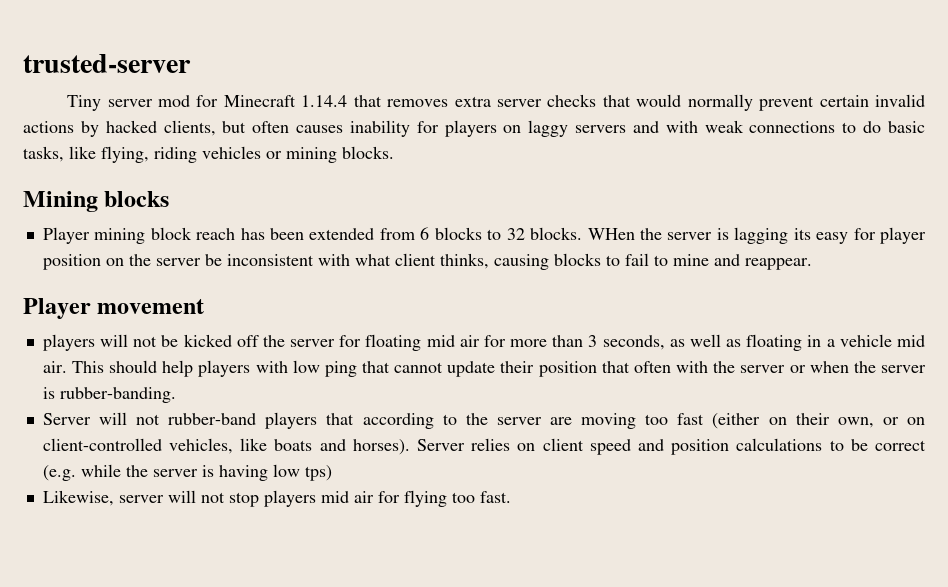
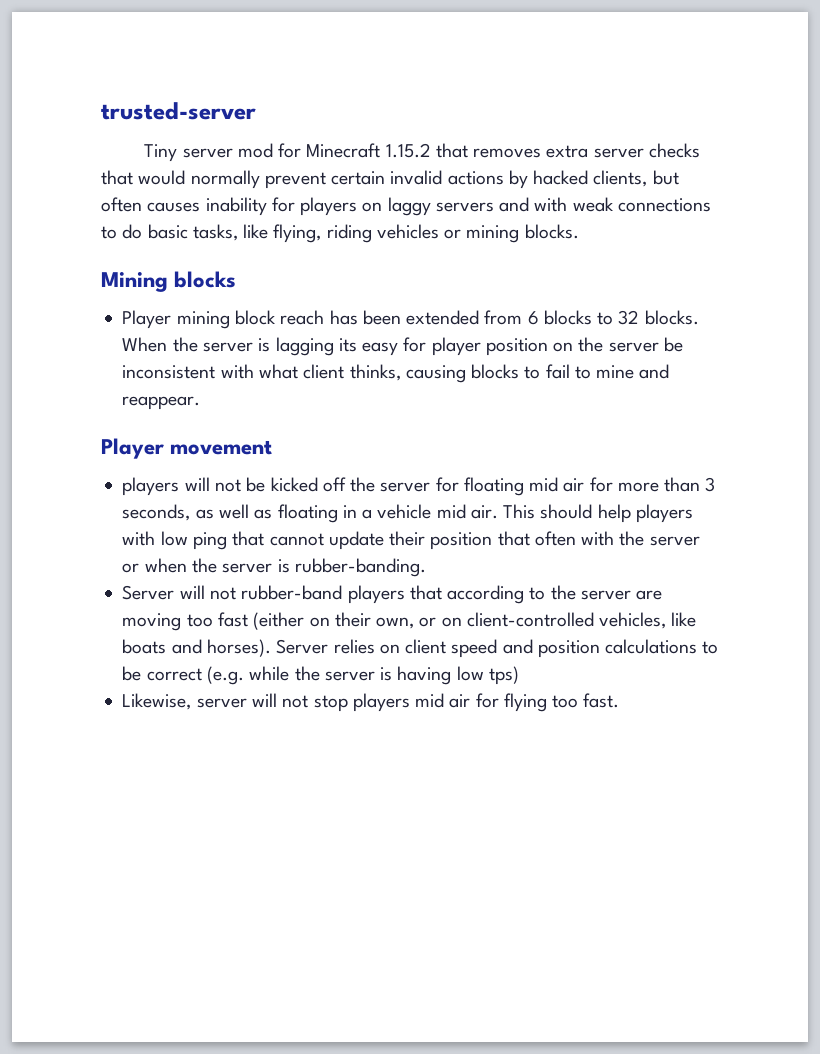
- Tiny server mod for Minecraft 1.14.4 that removes extra server checks that would normally prevent certain invalid actions by hacked clients, but often causes inability for players on laggy servers and with weak connections to do basic tasks, like flying, riding vehicles or mining blocks.
+ Tiny server mod for Minecraft 1.15.2 that removes extra server checks that would normally prevent certain invalid actions by hacked clients, but often causes inability for players on laggy servers and with weak connections to do basic tasks, like flying, riding vehicles or mining blocks.
- WHen the server is lagging its easy for player position on the server be inconsistent with what client thinks, causing blocks to fail to mine and reappear.
+ When the server is lagging its easy for player position on the server be inconsistent with what client thinks, causing blocks to fail to mine and reappear.

